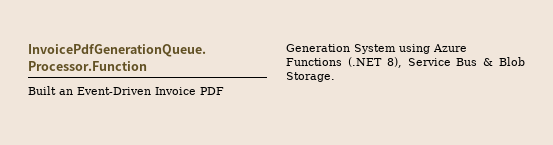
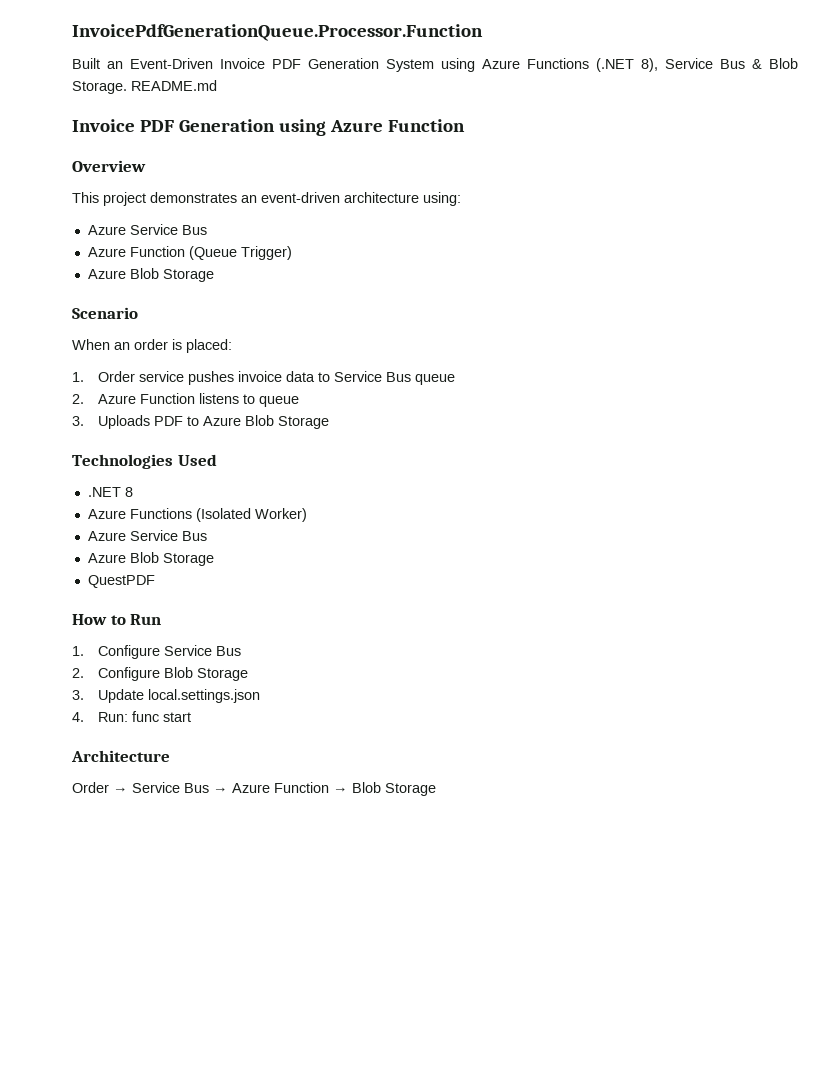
+ README.md
+ Invoice PDF Generation using Azure Function
+ Overview
+ This project demonstrates an event-driven architecture using:
+ Azure Service Bus
+ Azure Function (Queue Trigger)
+ Azure Blob Storage
+ Scenario
+ When an order is placed:
+ 1. Order service pushes invoice data to Service Bus queue
+ 2. Azure Function listens to queue
+ 3. Uploads PDF to Azure Blob Storage
+ Technologies Used
+ .NET 8
+ Azure Functions (Isolated Worker)
+ Azure Service Bus
+ Azure Blob Storage
+ QuestPDF
+ How to Run
+ 1. Configure Service Bus
+ 2. Configure Blob Storage
+ 3. Update local.settings.json
+ 4. Run: func start
+ Architecture
+ Order → Service Bus → Azure Function → Blob Storage

